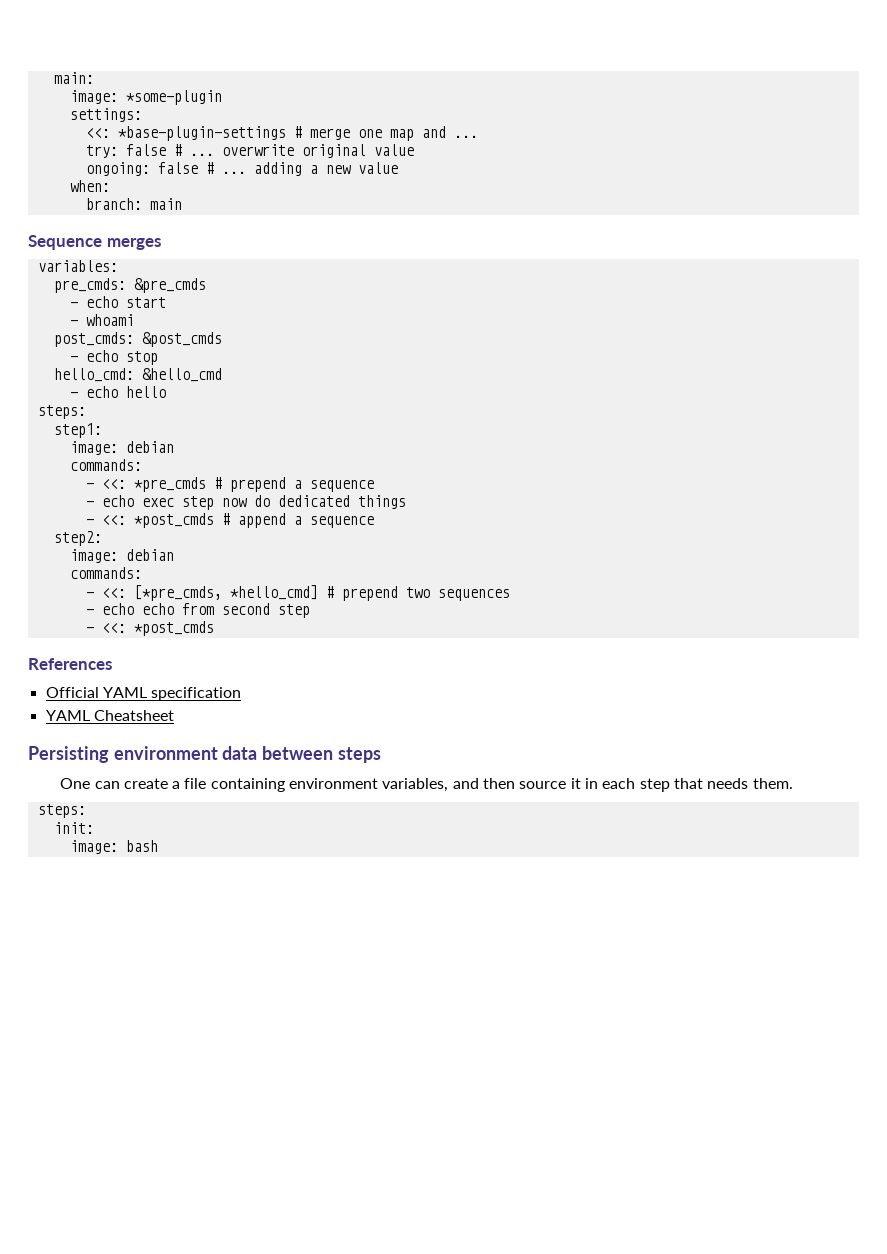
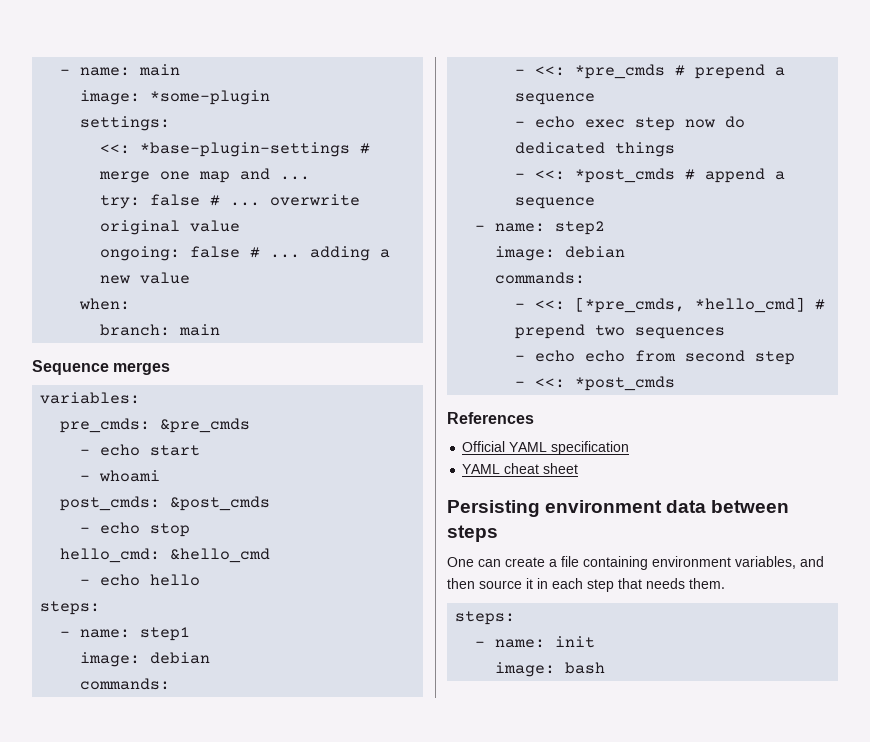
- main:
+ - name: main
- step1:
+ - name: step1
- step2:
+ - name: step2
- YAML Cheatsheet
+ YAML cheat sheet
- init:
+ - name: init

